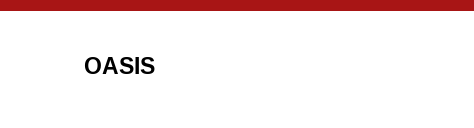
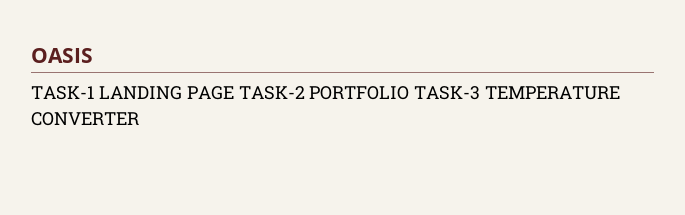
+ TASK-1 LANDING PAGE TASK-2 PORTFOLIO TASK-3 TEMPERATURE CONVERTER

